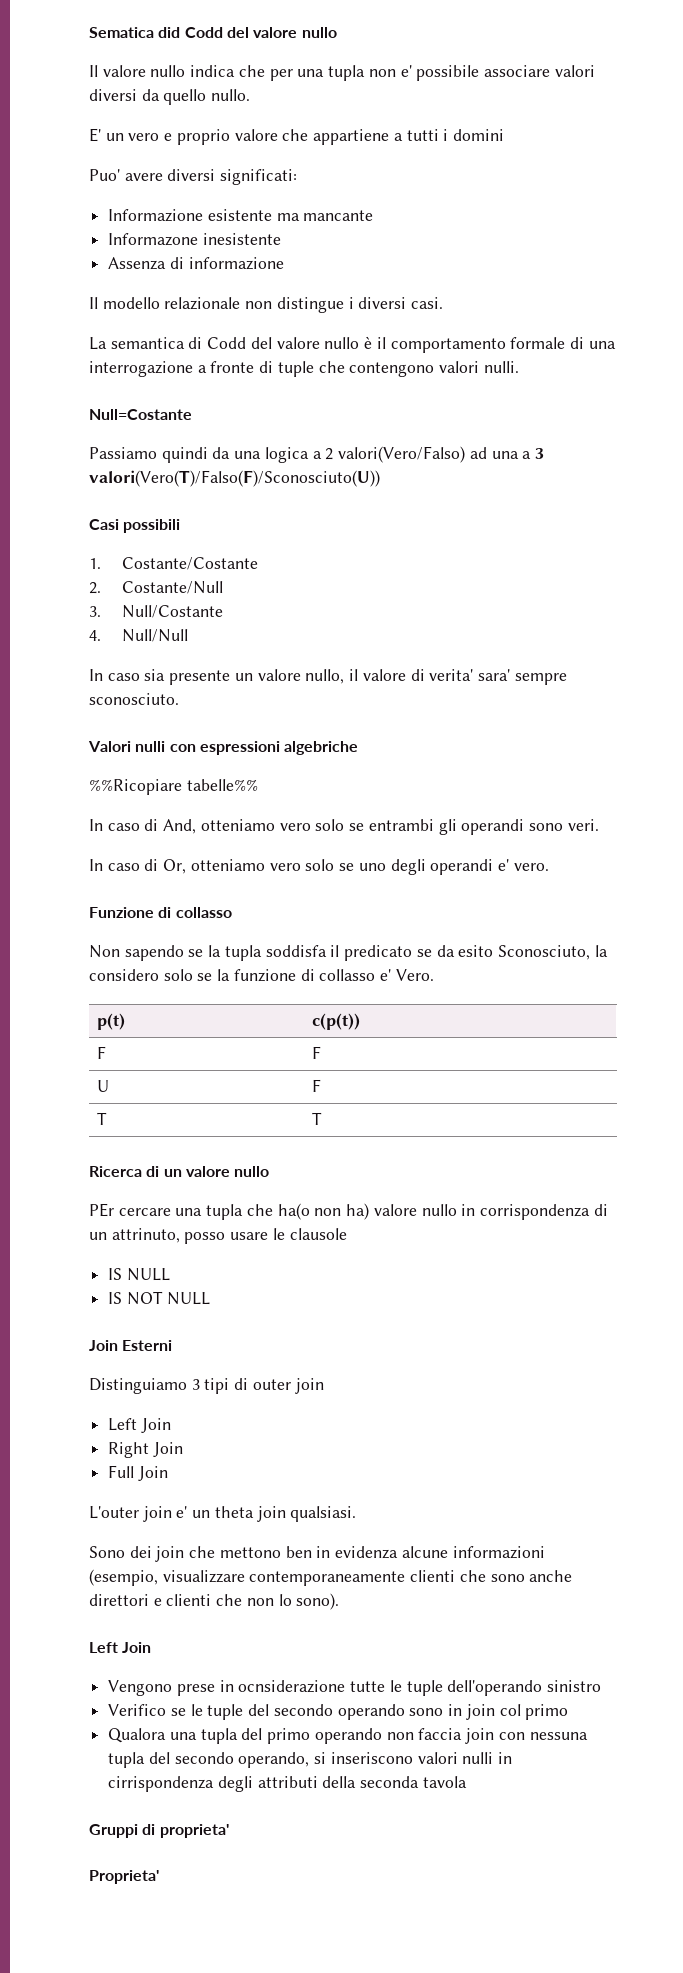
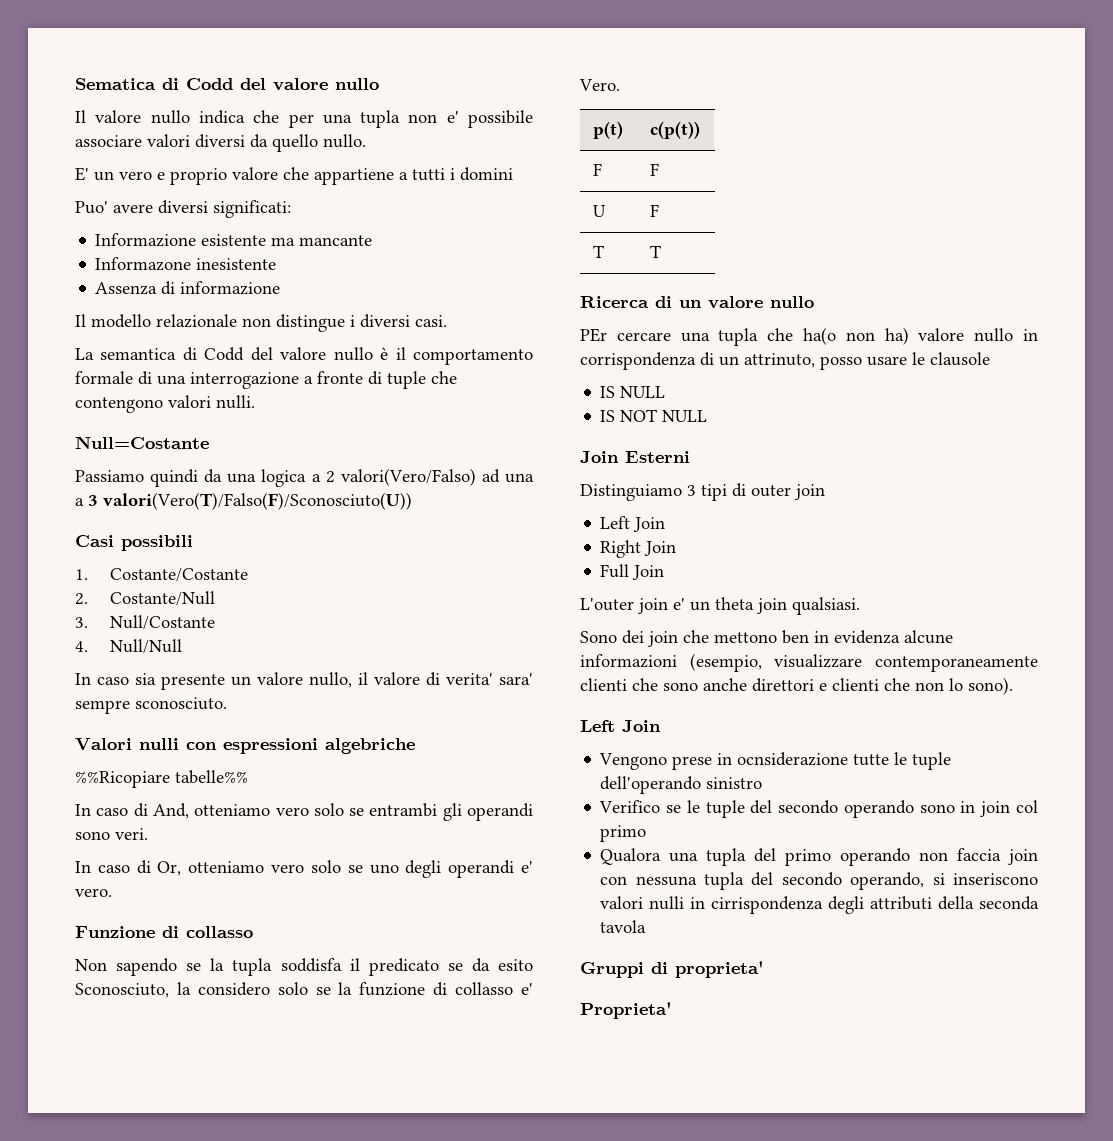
- Sematica did Codd del valore nullo
+ Sematica di Codd del valore nullo

